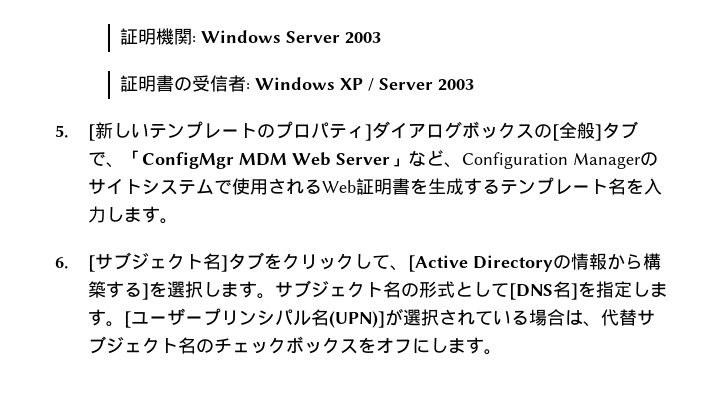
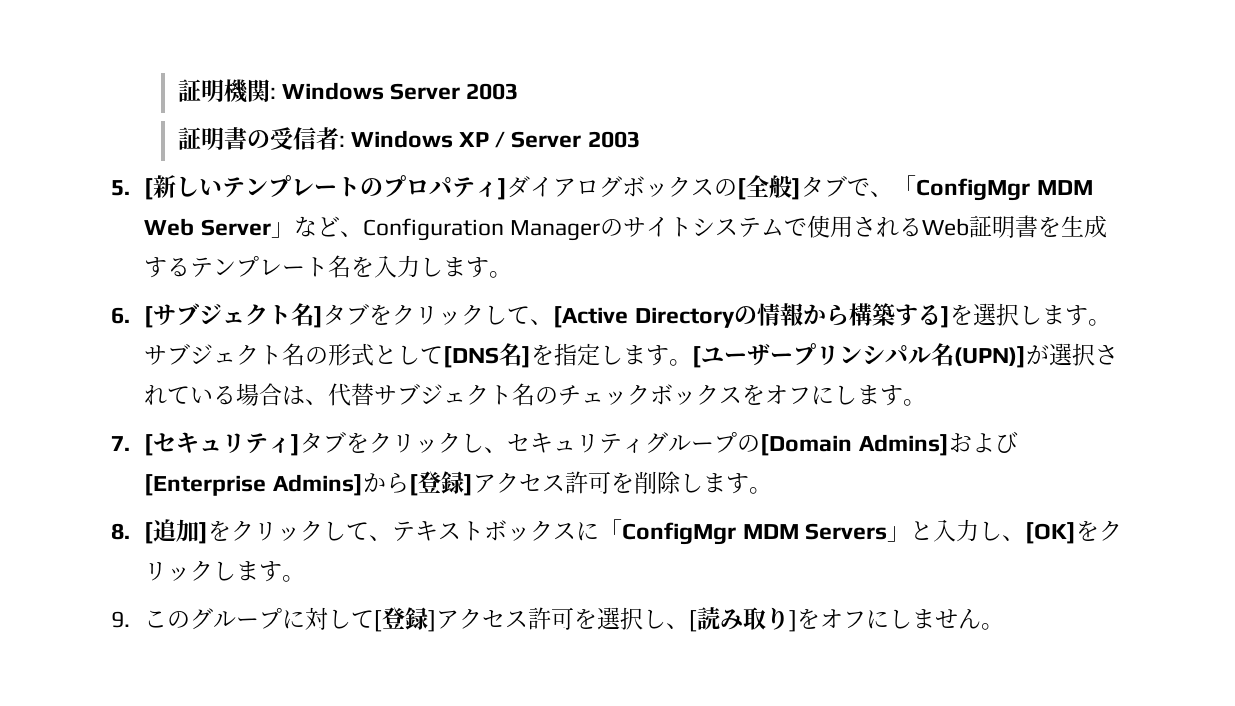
+ 7. [セキュリティ]タブをクリックし、セキュリティグループの[Domain Admins]および[Enterprise Admins]から[登録]アクセス許可を削除します。
+ 8. [追加]をクリックして、テキストボックスに「ConfigMgr MDM Servers」と入力し、[OK]をクリックします。
+ 9.このグループに対して[登録]アクセス許可を選択し、[読み取り]をオフにしません。

